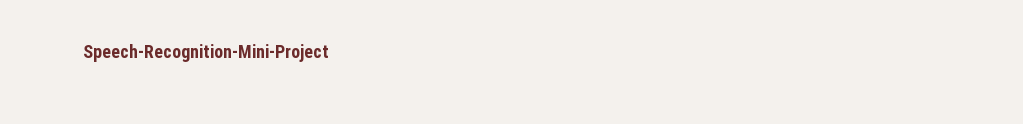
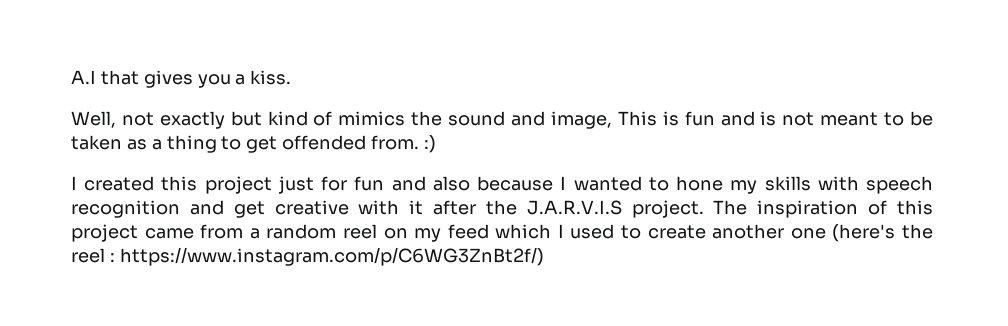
- Speech-Recognition-Mini-Project
+ A.I that gives you a kiss.
+ Well, not exactly but kind of mimics the sound and image, This is fun and is not meant to be taken as a thing to get offended from. :)
+ I created this project just for fun and also because I wanted to hone my skills with speech recognition and get creative with it after the J.A.R.V.I.S project. The inspiration of this project came from a random reel on my feed which I used to create another one (here's the reel : https://www.instagram.com/p/C6WG3ZnBt2f/)

